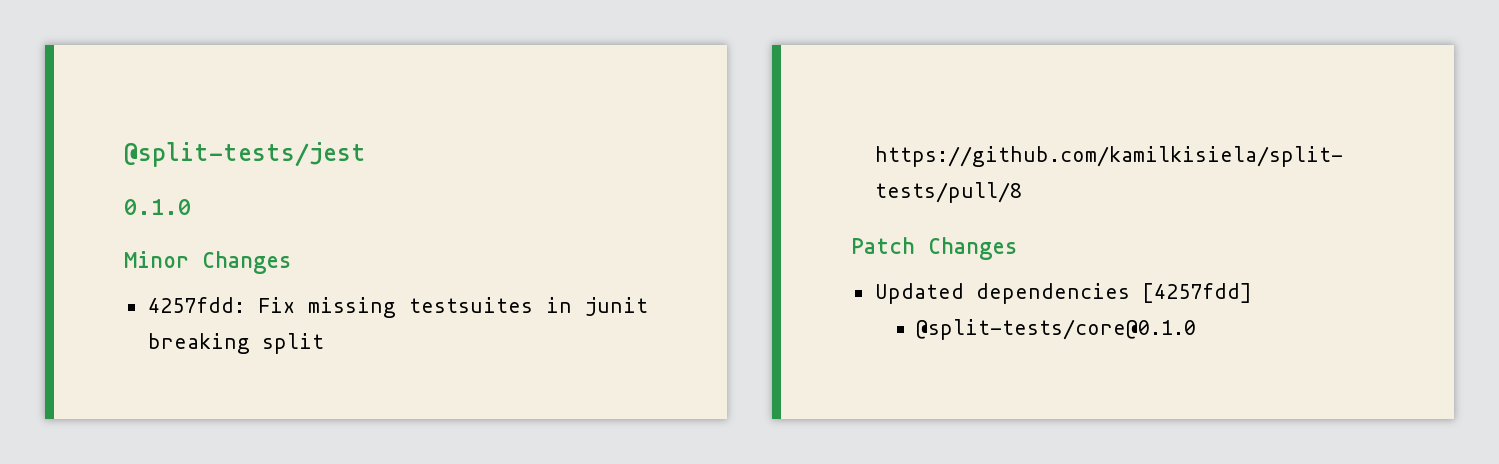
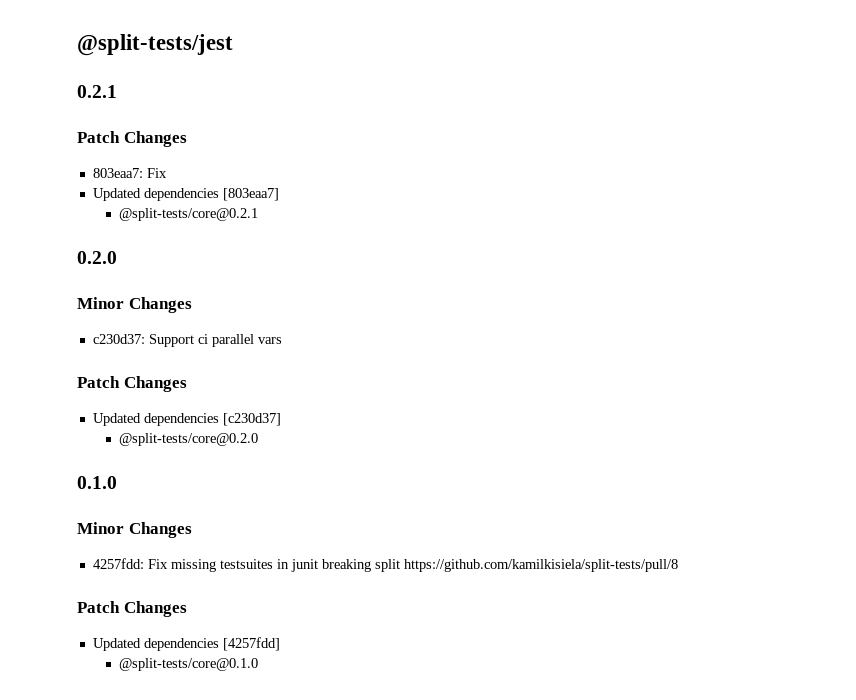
+ 0.2.1
+ Patch Changes
+ 803eaa7: Fix
+ Updated dependencies [803eaa7]
+ @split-tests/core@0.2.1
+ 0.2.0
+ Minor Changes
+ c230d37: Support ci parallel vars
+ Patch Changes
+ Updated dependencies [c230d37]
+ @split-tests/core@0.2.0

